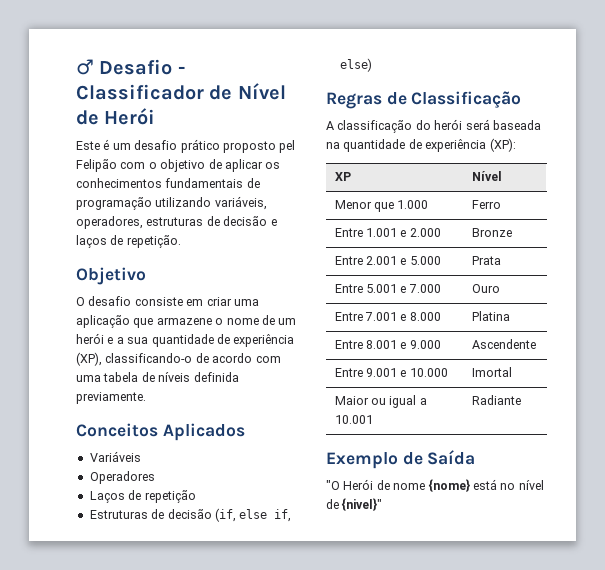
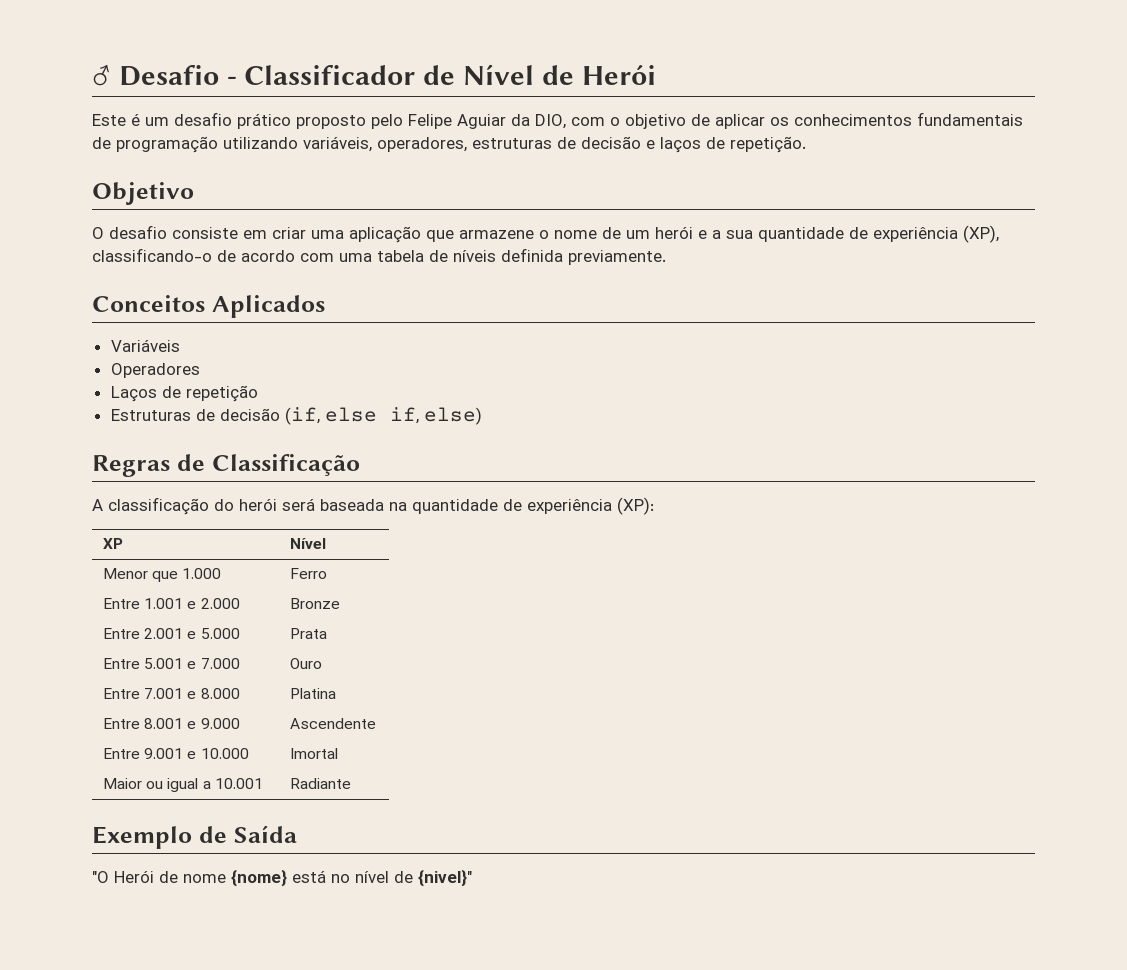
- Este é um desafio prático proposto pel Felipão com o objetivo de aplicar os conhecimentos fundamentais de programação utilizando variáveis, operadores, estruturas de decisão e laços de repetição.
+ Este é um desafio prático proposto pelo Felipe Aguiar da DIO, com o objetivo de aplicar os conhecimentos fundamentais de programação utilizando variáveis, operadores, estruturas de decisão e laços de repetição.

